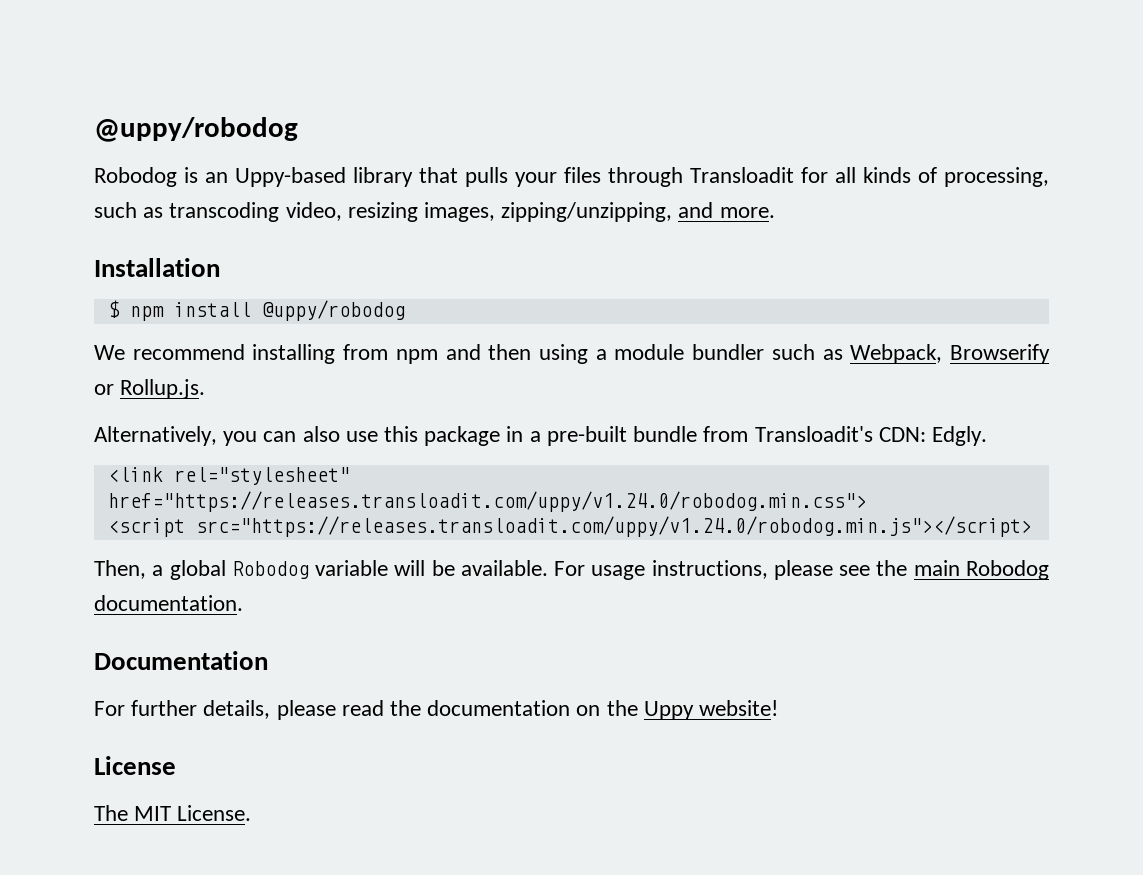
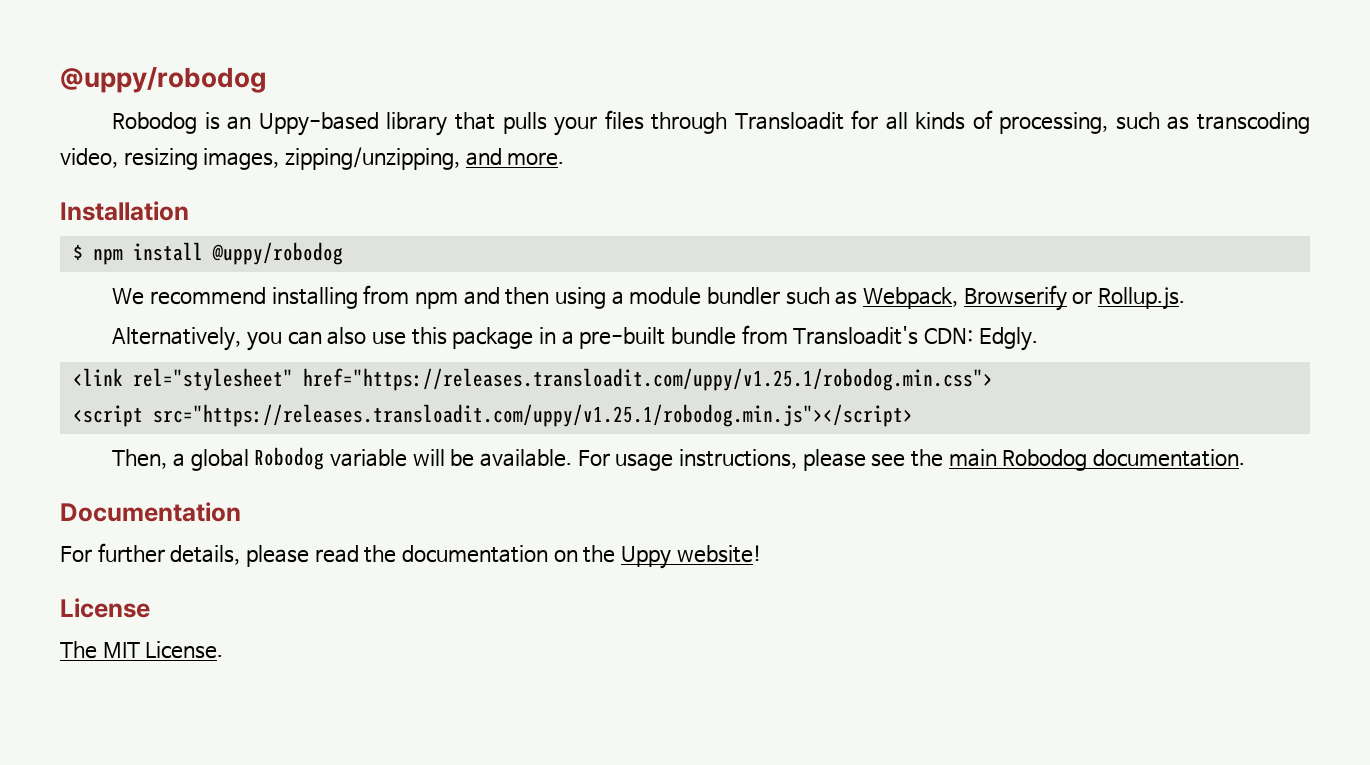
- <link rel="stylesheet" href="https://releases.transloadit.com/uppy/v1.24.0/robodog.min.css">
+ <link rel="stylesheet" href="https://releases.transloadit.com/uppy/v1.25.1/robodog.min.css">
- <script src="https://releases.transloadit.com/uppy/v1.24.0/robodog.min.js"></script>
+ <script src="https://releases.transloadit.com/uppy/v1.25.1/robodog.min.js"></script>

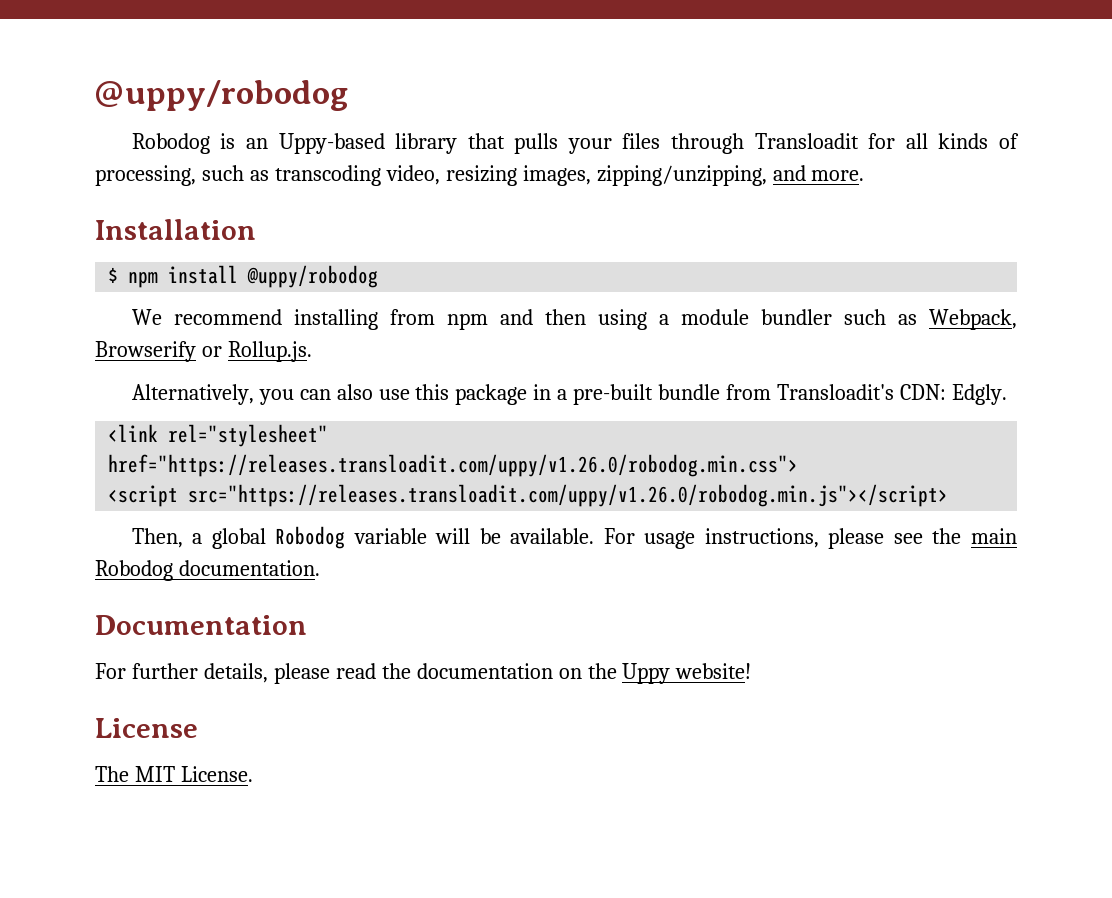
- <link rel="stylesheet" href="https://releases.transloadit.com/uppy/v1.25.1/robodog.min.css">
+ <link rel="stylesheet" href="https://releases.transloadit.com/uppy/v1.26.0/robodog.min.css">
- <script src="https://releases.transloadit.com/uppy/v1.25.1/robodog.min.js"></script>
+ <script src="https://releases.transloadit.com/uppy/v1.26.0/robodog.min.js"></script>

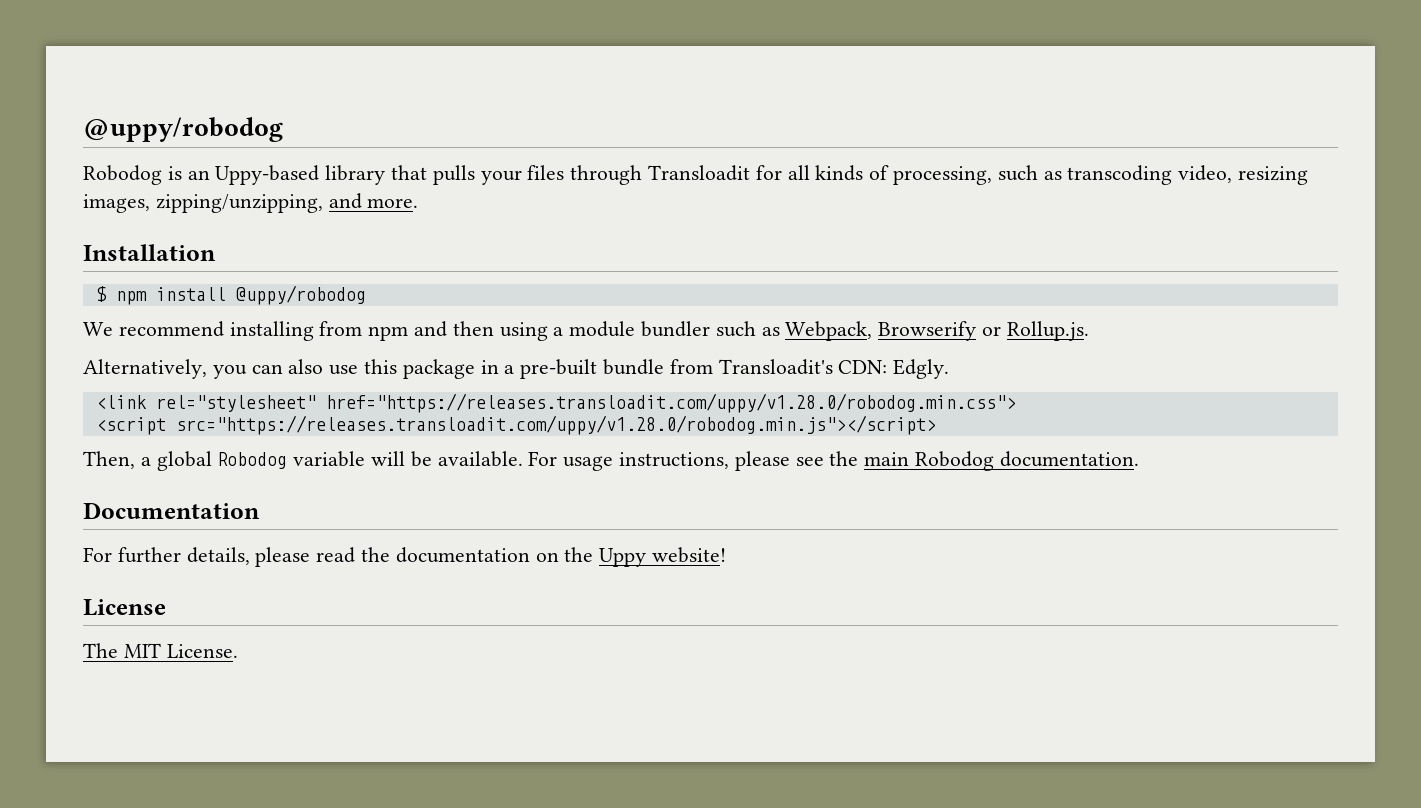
- <link rel="stylesheet" href="https://releases.transloadit.com/uppy/v1.26.0/robodog.min.css">
+ <link rel="stylesheet" href="https://releases.transloadit.com/uppy/v1.28.0/robodog.min.css">
- <script src="https://releases.transloadit.com/uppy/v1.26.0/robodog.min.js"></script>
+ <script src="https://releases.transloadit.com/uppy/v1.28.0/robodog.min.js"></script>

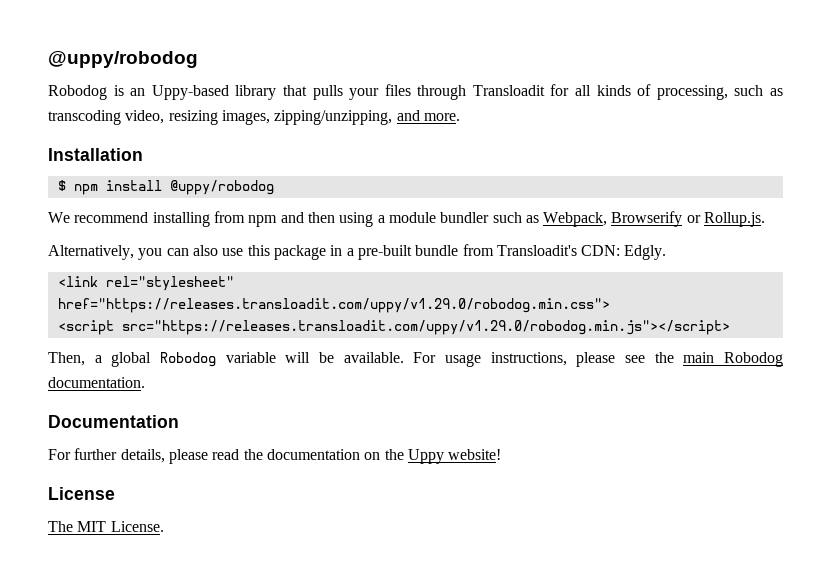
- <link rel="stylesheet" href="https://releases.transloadit.com/uppy/v1.28.0/robodog.min.css">
+ <link rel="stylesheet" href="https://releases.transloadit.com/uppy/v1.29.0/robodog.min.css">
- <script src="https://releases.transloadit.com/uppy/v1.28.0/robodog.min.js"></script>
+ <script src="https://releases.transloadit.com/uppy/v1.29.0/robodog.min.js"></script>

